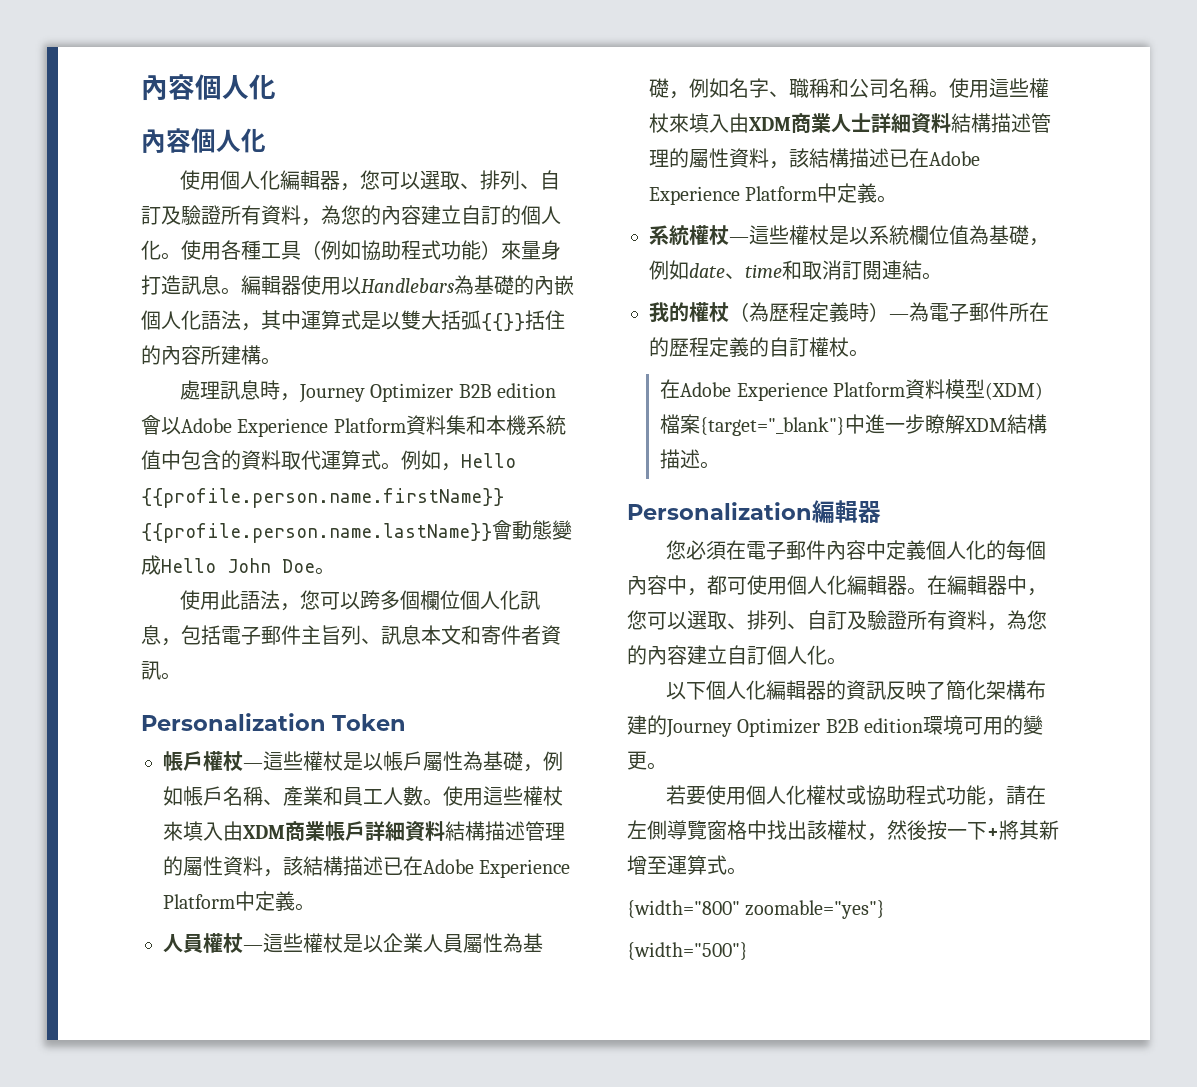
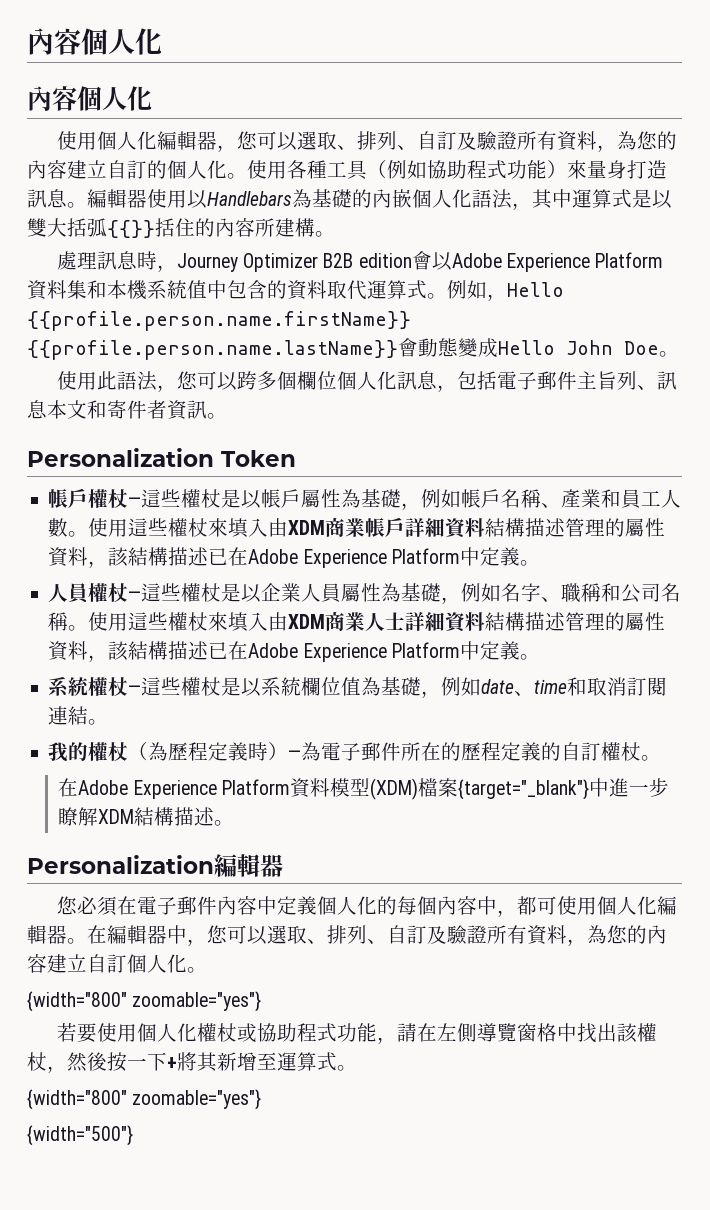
  在編輯器中，您可以選取、排列、自訂及驗證所有資料，為您的內容建立自訂個人化。
- 以下個人化編輯器的資訊反映了簡化架構布建的Journey Optimizer B2B edition環境可用的變更。
+ {width="800" zoomable="yes"}

